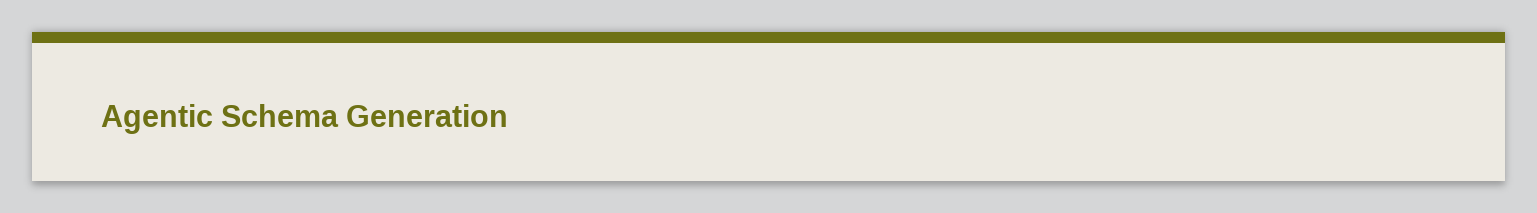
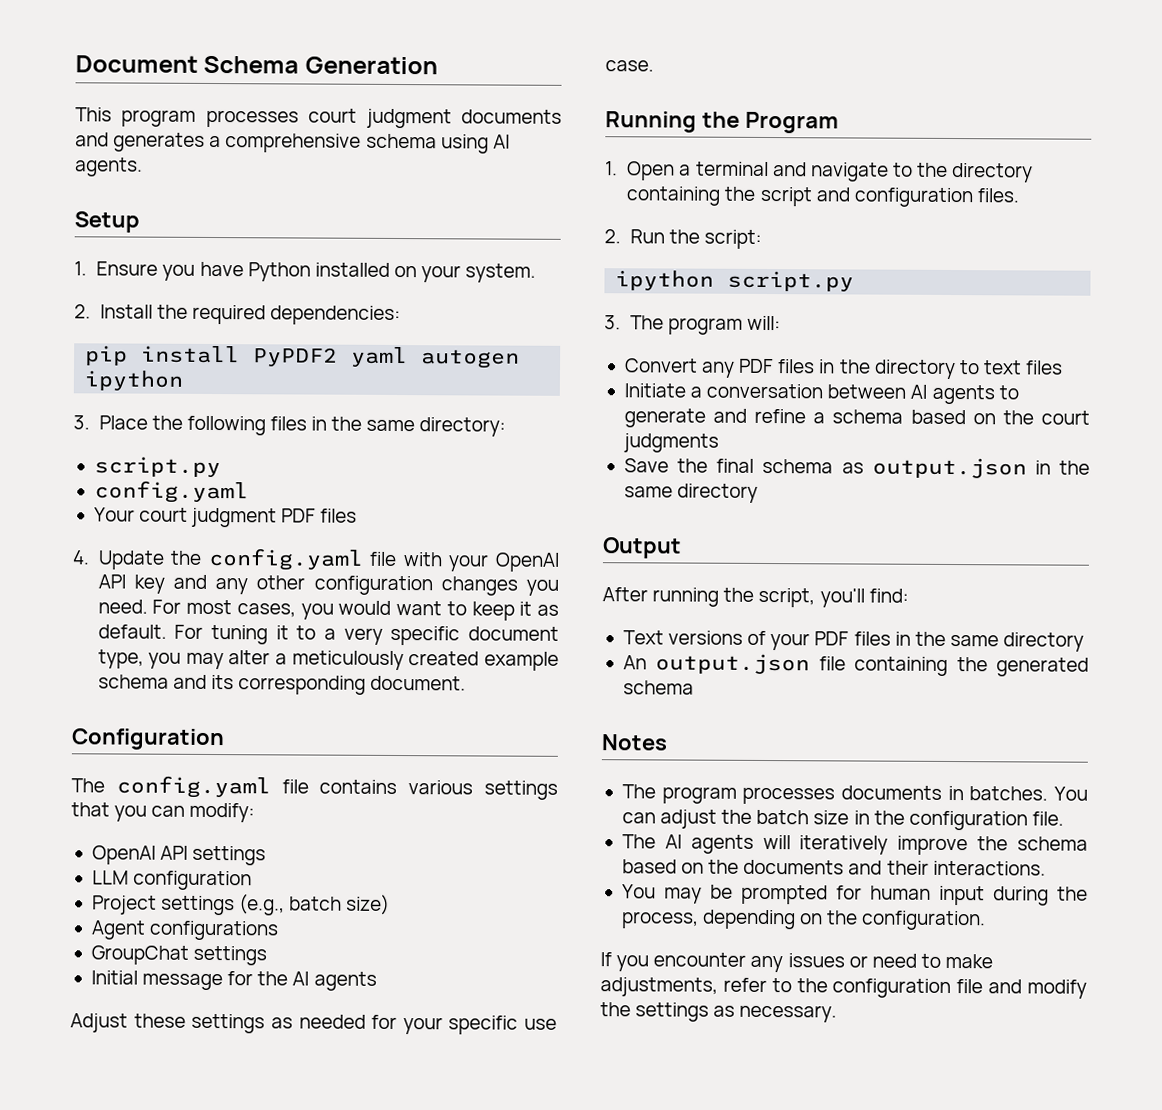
- Agentic Schema Generation
+ Document Schema Generation
+ This program processes court judgment documents and generates a comprehensive schema using AI agents.
+ Setup
+ 1. Ensure you have Python installed on your system.
+ 2. Install the required dependencies:
+ pip install PyPDF2 yaml autogen ipython
+ 3. Place the following files in the same directory:
+ script.py
+ config.yaml
+ Your court judgment PDF files
+ 4. Update the config.yaml file with your OpenAI API key and any other configuration changes you need. For most cases, you would want to keep it as default. For tuning it to a very specific document type, you may alter a meticulously created example schema and its corresponding document.
+ Configuration
+ The config.yaml file contains various settings that you can modify:
+ OpenAI API settings
+ LLM configuration
+ Project settings (e.g., batch size)
+ Agent configurations
+ GroupChat settings
+ Initial message for the AI agents
+ Adjust these settings as needed for your specific use case.
+ Running the Program
+ 1. Open a terminal and navigate to the directory containing the script and configuration files.
+ 2. Run the script:
+ ipython script.py
+ 3. The program will:
+ Convert any PDF files in the directory to text files
+ Initiate a conversation between AI agents to generate and refine a schema based on the court judgments
+ Save the final schema as output.json in the same directory
+ Output
+ After running the script, you'll find:
+ Text versions of your PDF files in the same directory
+ An output.json file containing the generated schema
+ Notes
+ The program processes documents in batches. You can adjust the batch size in the configuration file.
+ The AI agents will iteratively improve the schema based on the documents and their interactions.
+ You may be prompted for human input during the process, depending on the configuration.
+ If you encounter any issues or need to make adjustments, refer to the configuration file and modify the settings as necessary.

